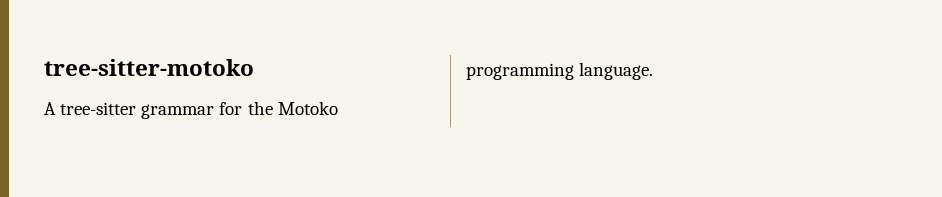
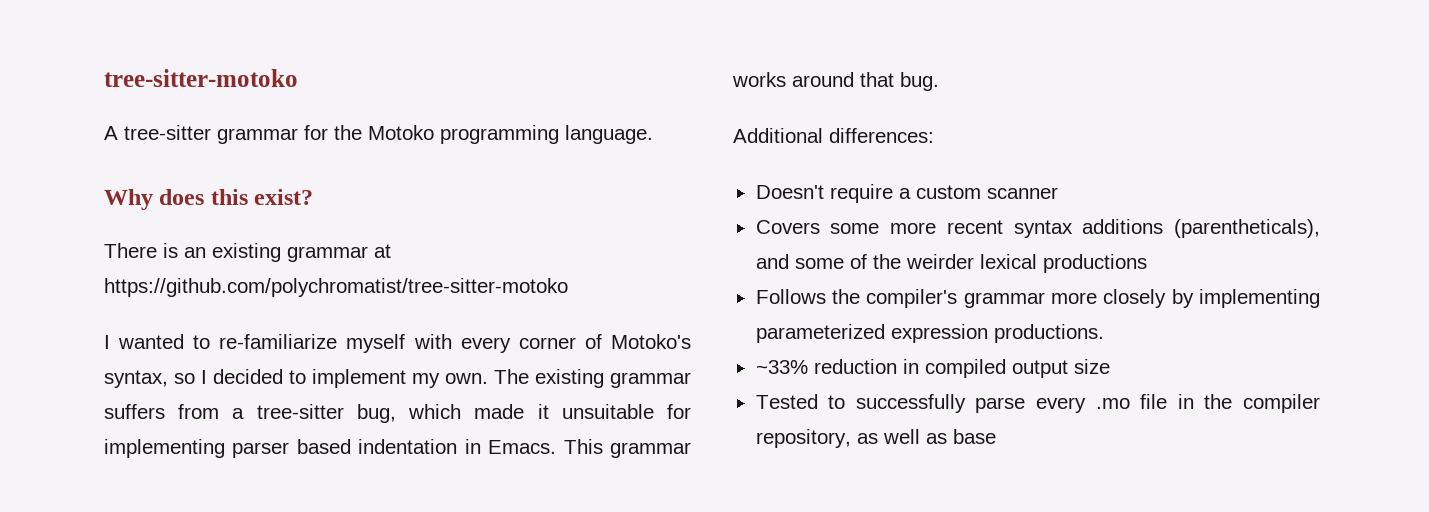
+ Why does this exist?
+ There is an existing grammar at https://github.com/polychromatist/tree-sitter-motoko
+ I wanted to re-familiarize myself with every corner of Motoko's syntax, so I decided to implement my own. The existing grammar suffers from a tree-sitter bug, which made it unsuitable for implementing parser based indentation in Emacs. This grammar works around that bug.
+ Additional differences:
+ Doesn't require a custom scanner
+ Covers some more recent syntax additions (parentheticals), and some of the weirder lexical productions
+ Follows the compiler's grammar more closely by implementing parameterized expression productions.
+ ~33% reduction in compiled output size
+ Tested to successfully parse every .mo file in the compiler repository, as well as base

